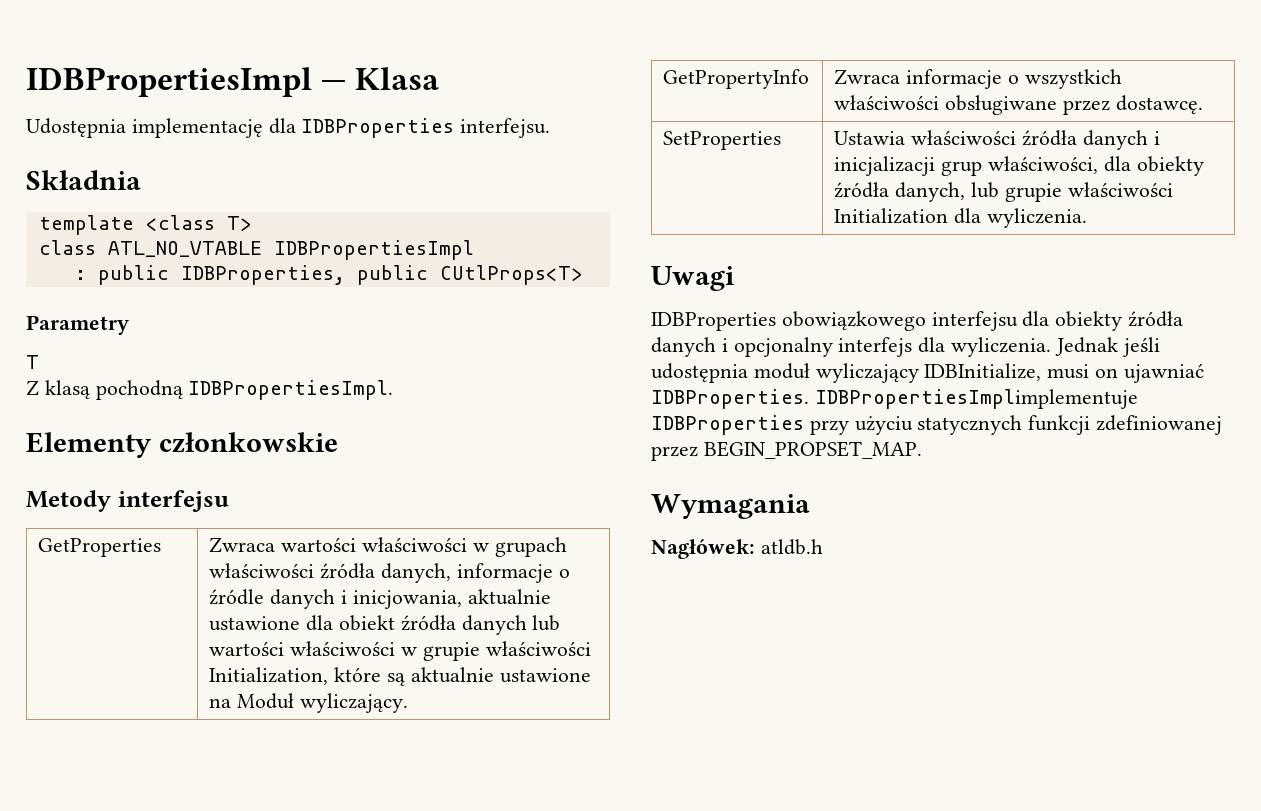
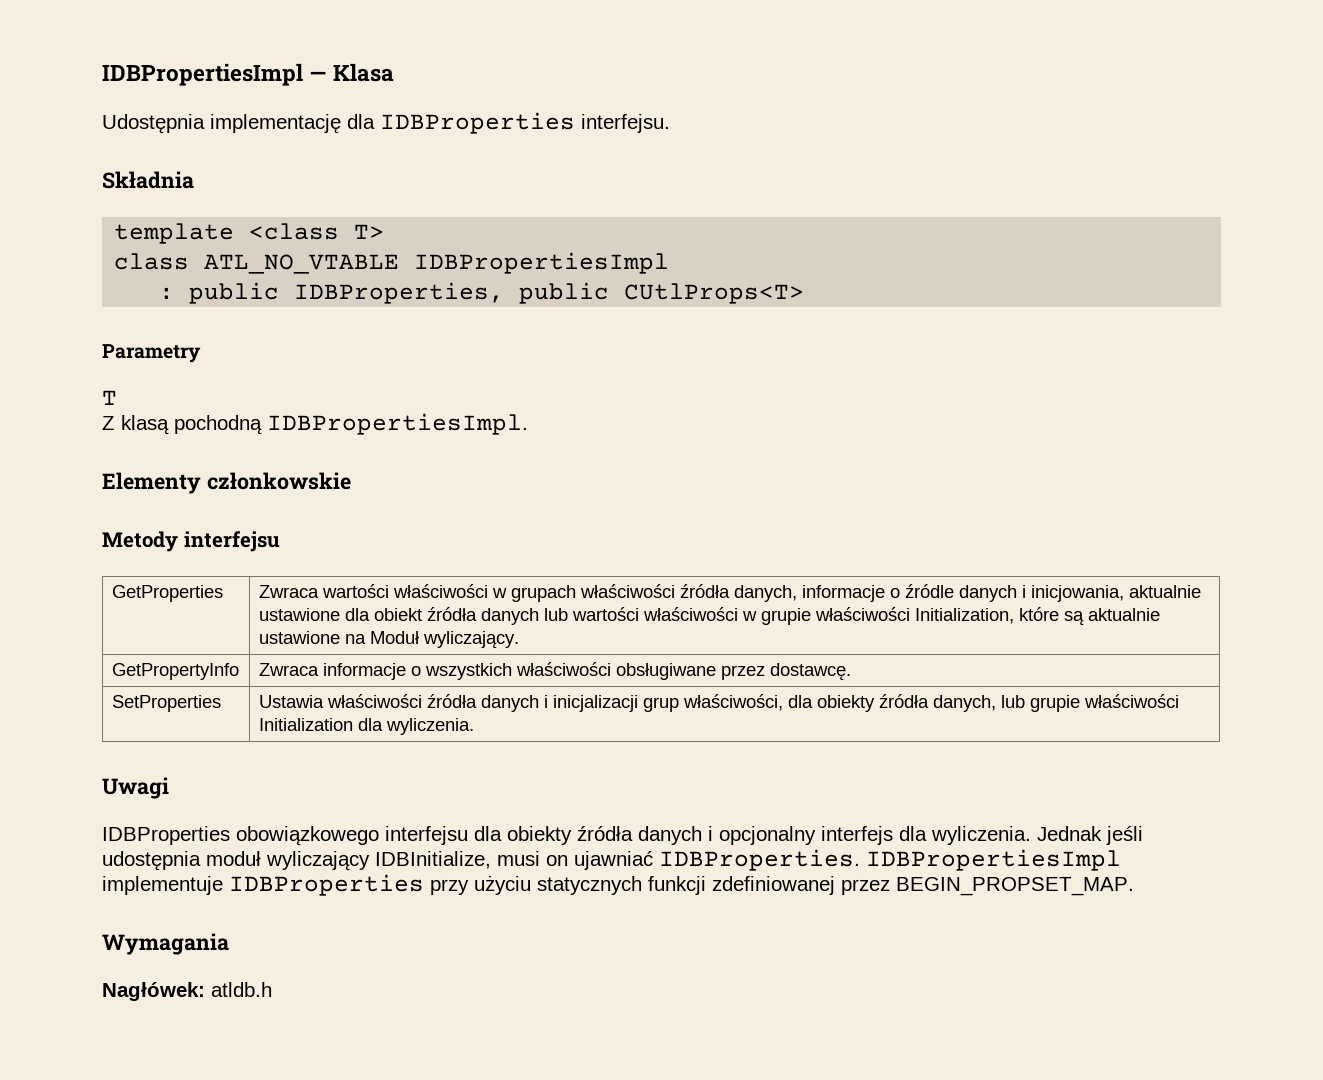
- IDBPropertiesImplimplementuje IDBProperties przy użyciu statycznych funkcji zdefiniowanej przez BEGIN_PROPSET_MAP.
+ IDBPropertiesImpl implementuje IDBProperties przy użyciu statycznych funkcji zdefiniowanej przez BEGIN_PROPSET_MAP.

